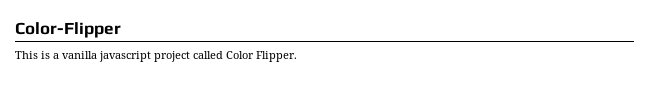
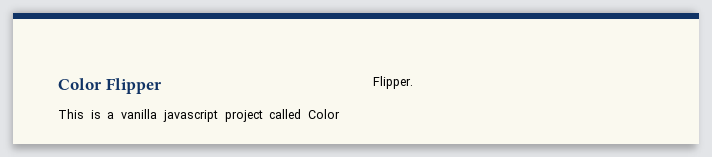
- Color-Flipper
+ Color Flipper

